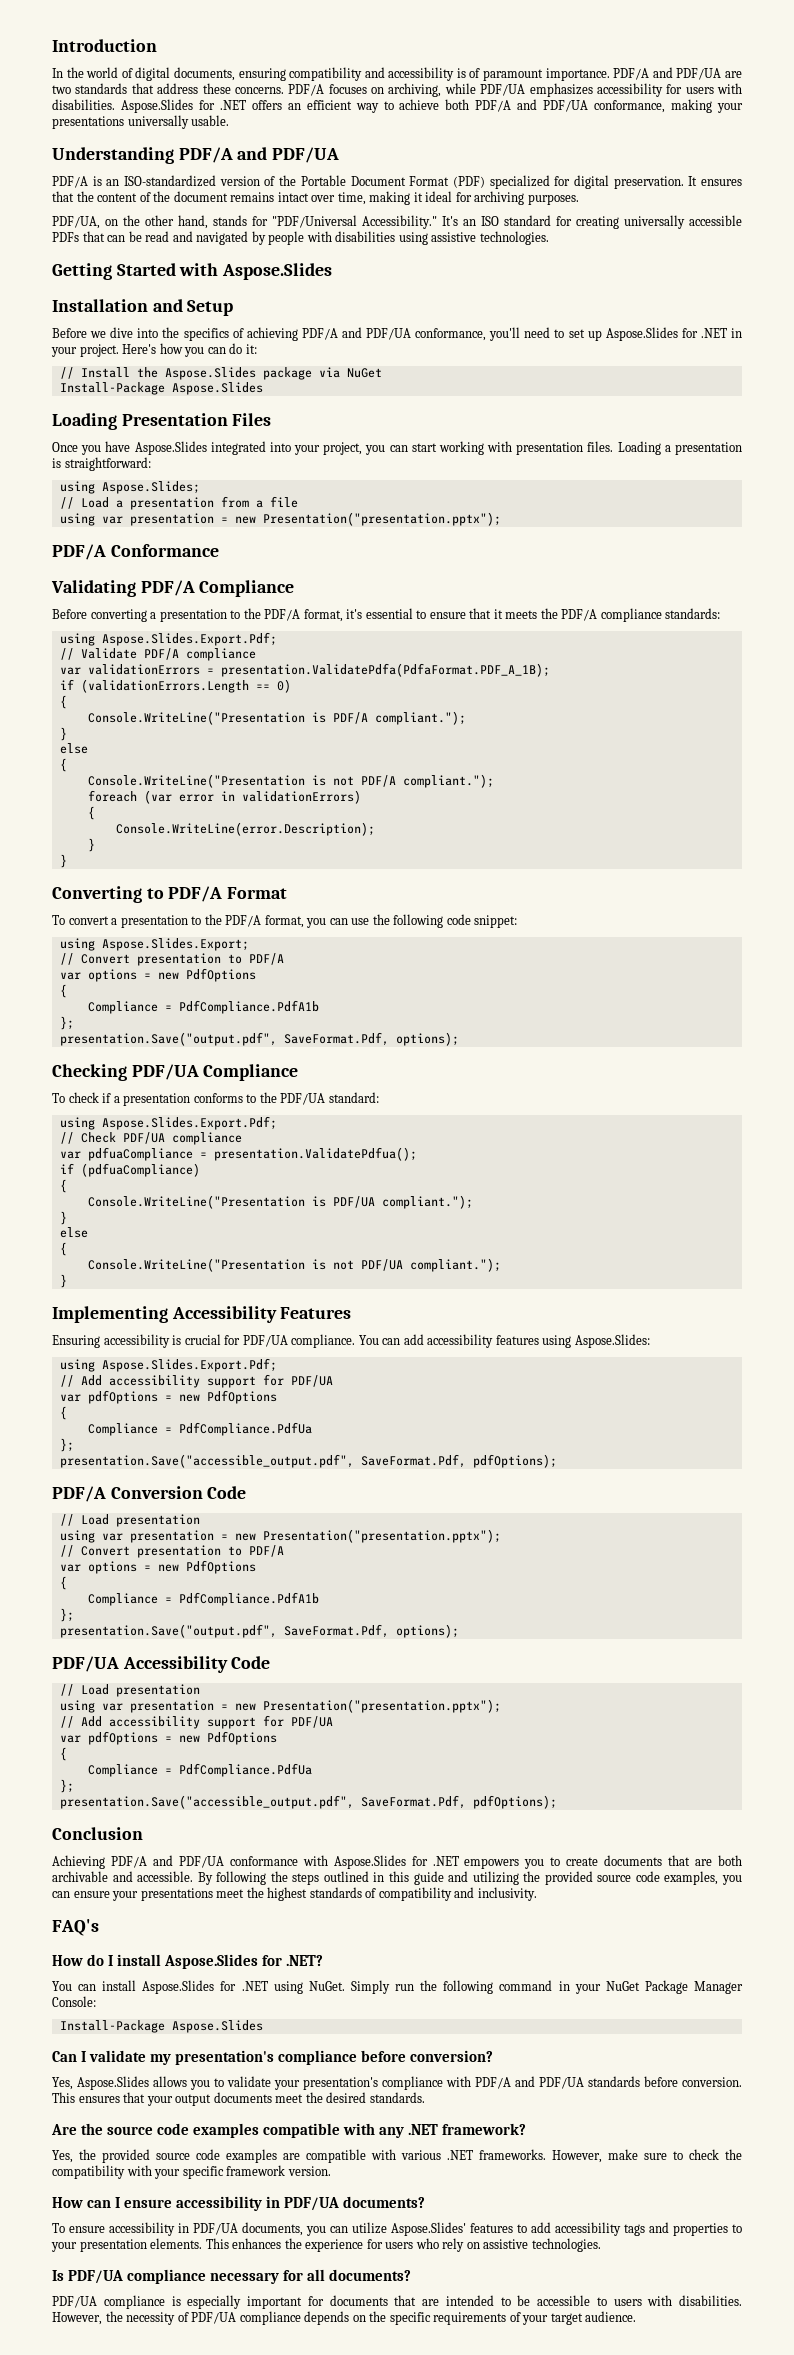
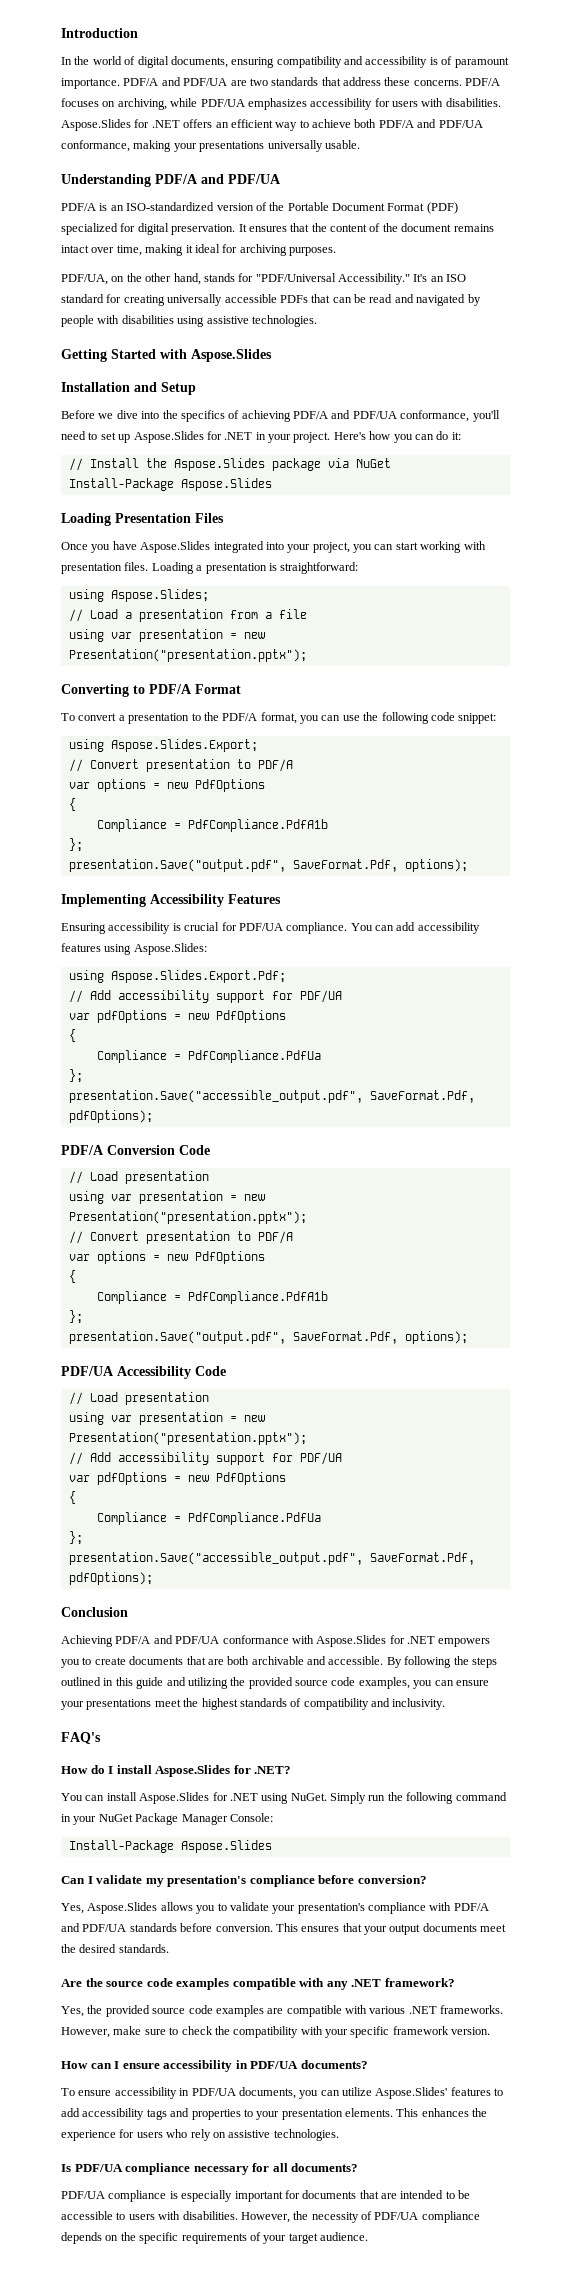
- PDF/A Conformance
- Validating PDF/A Compliance
- Before converting a presentation to the PDF/A format, it's essential to ensure that it meets the PDF/A compliance standards:
- using Aspose.Slides.Export.Pdf;
- // Validate PDF/A compliance
- var validationErrors = presentation.ValidatePdfa(PdfaFormat.PDF_A_1B);
- if (validationErrors.Length == 0)
- {
- Console.WriteLine("Presentation is PDF/A compliant.");
- }
- else
- {
- Console.WriteLine("Presentation is not PDF/A compliant.");
- foreach (var error in validationErrors)
- {
- Console.WriteLine(error.Description);
- }
- }
- Checking PDF/UA Compliance
- To check if a presentation conforms to the PDF/UA standard:
- using Aspose.Slides.Export.Pdf;
- // Check PDF/UA compliance
- var pdfuaCompliance = presentation.ValidatePdfua();
- if (pdfuaCompliance)
- {
- Console.WriteLine("Presentation is PDF/UA compliant.");
- }
- else
- {
- Console.WriteLine("Presentation is not PDF/UA compliant.");
- }

